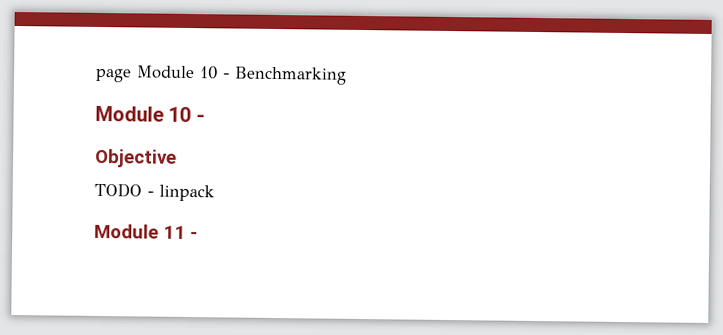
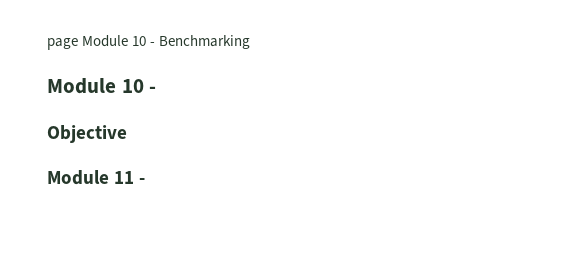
- TODO - linpack

